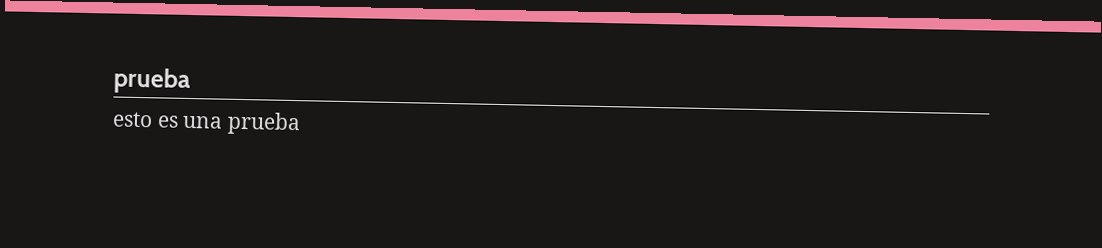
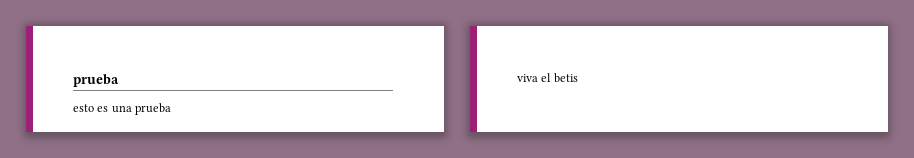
+ viva el betis

